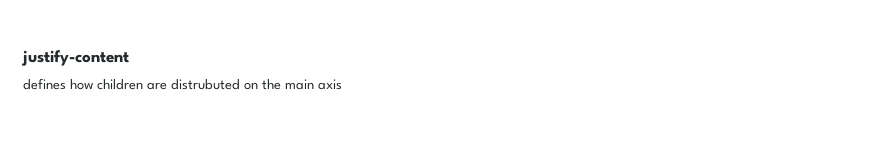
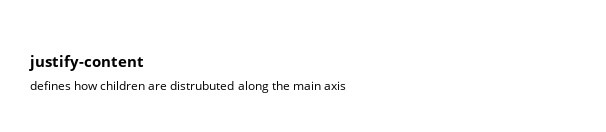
- defines how children are distrubuted on the main axis
+ defines how children are distrubuted along the main axis

